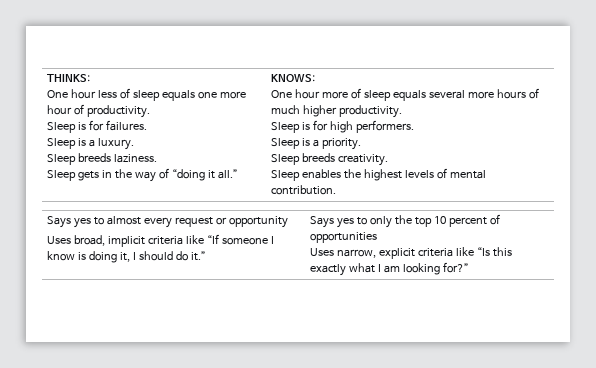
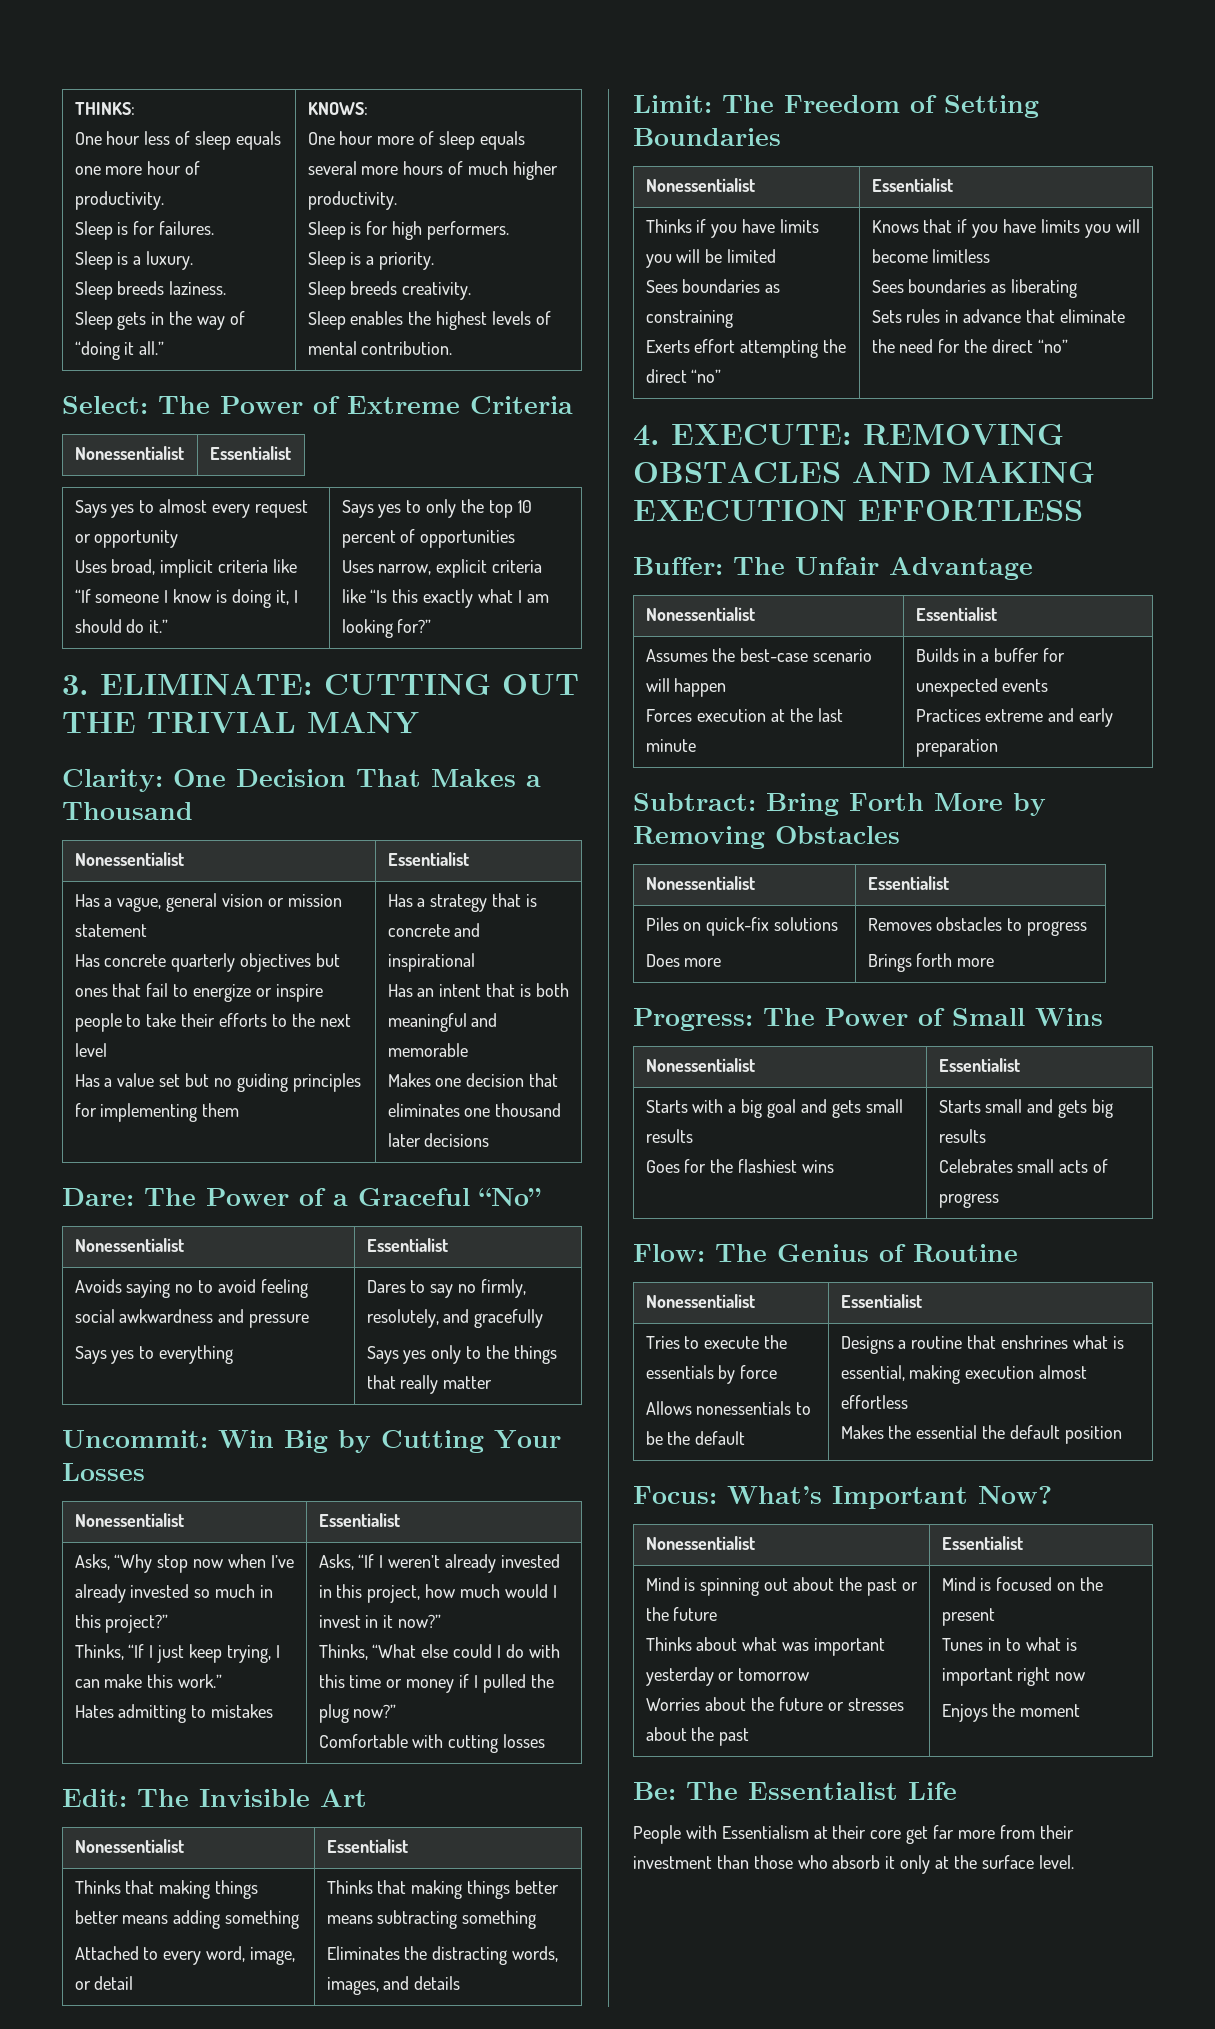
+ Select: The Power of Extreme Criteria
+ Nonessentialist | Essentialist
+ 3. ELIMINATE: CUTTING OUT THE TRIVIAL MANY
+ Clarity: One Decision That Makes a Thousand
+ Nonessentialist | Essentialist
+ Has a vague, general vision or mission statement
+ Has concrete quarterly objectives but ones that fail to energize or inspire people to take their efforts to the next level
+ Has a value set but no guiding principles for implementing them | Has a strategy that is concrete and inspirational
+ Has an intent that is both meaningful and memorable
+ Makes one decision that eliminates one thousand later decisions
+ Dare: The Power of a Graceful “No”
+ Nonessentialist | Essentialist
+ Avoids saying no to avoid feeling social awkwardness and pressure
+ Says yes to everything | Dares to say no firmly, resolutely, and gracefully
+ Says yes only to the things that really matter
+ Uncommit: Win Big by Cutting Your Losses
+ Nonessentialist | Essentialist
+ Asks, “Why stop now when I’ve already invested so much in this project?”
+ Thinks, “If I just keep trying, I can make this work.”
+ Hates admitting to mistakes | Asks, “If I weren’t already invested in this project, how much would I invest in it now?”
+ Thinks, “What else could I do with this time or money if I pulled the plug now?”
+ Comfortable with cutting losses
+ Edit: The Invisible Art
+ Nonessentialist | Essentialist
+ Thinks that making things better means adding something
+ Attached to every word, image, or detail | Thinks that making things better means subtracting something
+ Eliminates the distracting words, images, and details
+ Limit: The Freedom of Setting Boundaries
+ Nonessentialist | Essentialist
+ Thinks if you have limits you will be limited
+ Sees boundaries as constraining
+ Exerts effort attempting the direct “no” | Knows that if you have limits you will become limitless
+ Sees boundaries as liberating
+ Sets rules in advance that eliminate the need for the direct “no”
+ 4. EXECUTE: REMOVING OBSTACLES AND MAKING EXECUTION EFFORTLESS
+ Buffer: The Unfair Advantage
+ Nonessentialist | Essentialist
+ Assumes the best-case scenario will happen
+ Forces execution at the last minute | Builds in a buffer for unexpected events
+ Practices extreme and early preparation
+ Subtract: Bring Forth More by Removing Obstacles
+ Nonessentialist | Essentialist
+ Piles on quick-fix solutions
+ Does more | Removes obstacles to progress
+ Brings forth more
+ Progress: The Power of Small Wins
+ Nonessentialist | Essentialist
+ Starts with a big goal and gets small results
+ Goes for the flashiest wins | Starts small and gets big results
+ Celebrates small acts of progress
+ Flow: The Genius of Routine
+ Nonessentialist | Essentialist
+ Tries to execute the essentials by force
+ Allows nonessentials to be the default | Designs a routine that enshrines what is essential, making execution almost effortless
+ Makes the essential the default position
+ Focus: What’s Important Now?
+ Nonessentialist | Essentialist
+ Mind is spinning out about the past or the future
+ Thinks about what was important yesterday or tomorrow
+ Worries about the future or stresses about the past | Mind is focused on the present
+ Tunes in to what is important right now
+ Enjoys the moment
+ Be: The Essentialist Life
+ People with Essentialism at their core get far more from their investment than those who absorb it only at the surface level.

